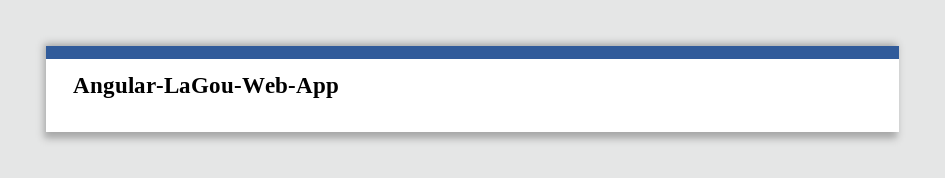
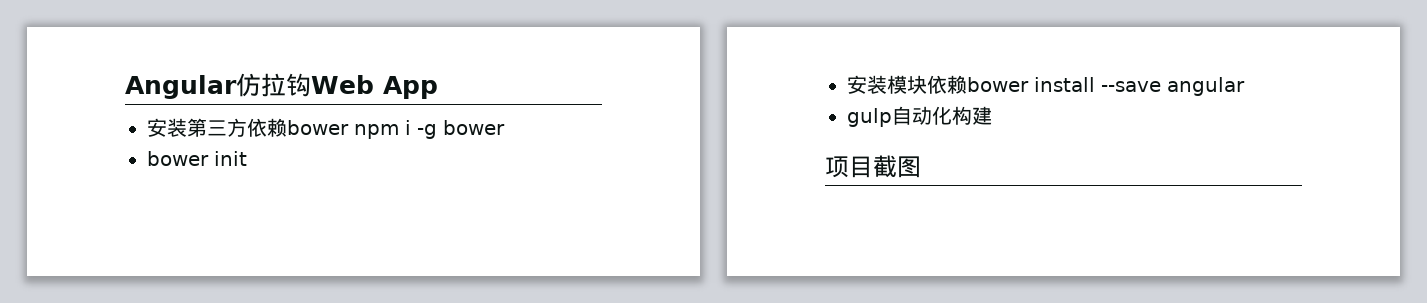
- Angular-LaGou-Web-App
+ Angular仿拉钩Web App
+ 安装第三方依赖bower npm i -g bower
+ bower init
+ 安装模块依赖bower install --save angular
+ gulp自动化构建
+ 项目截图

